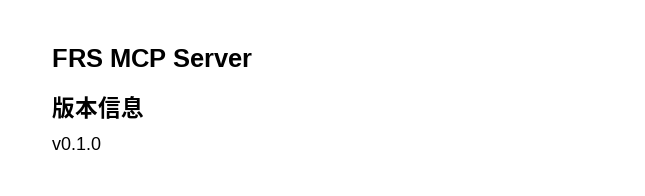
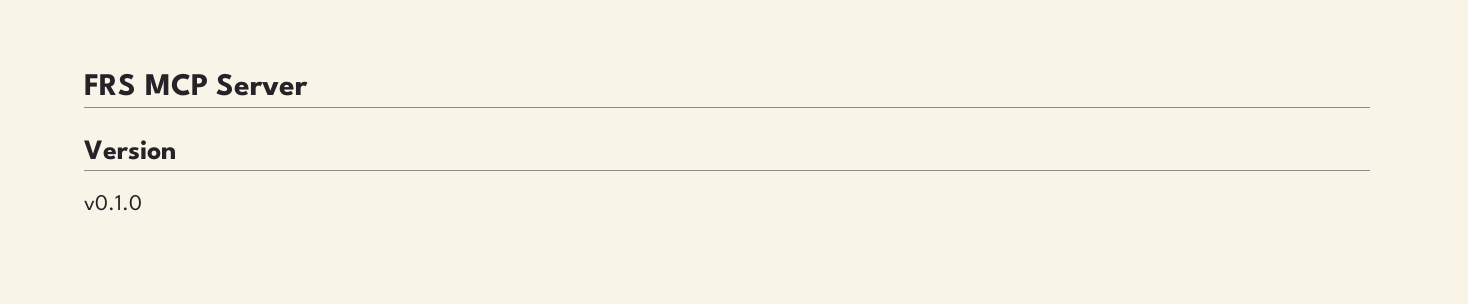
- 版本信息
+ Version

